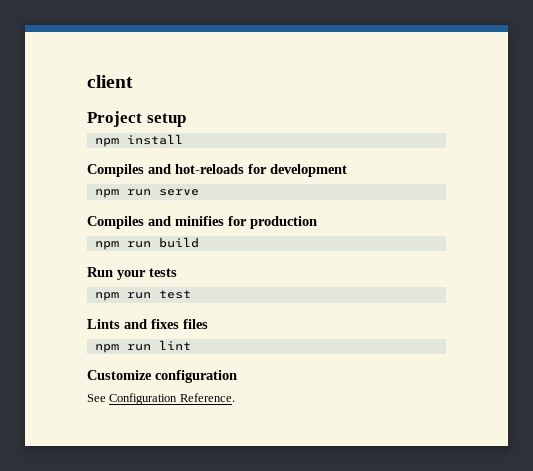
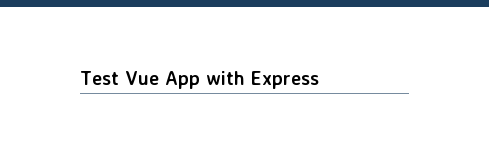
- client
- Project setup
- npm install
- Compiles and hot-reloads for development
- npm run serve
- Compiles and minifies for production
- npm run build
- Run your tests
- npm run test
- Lints and fixes files
- npm run lint
- Customize configuration
- See Configuration Reference.
+ Test Vue App with Express

